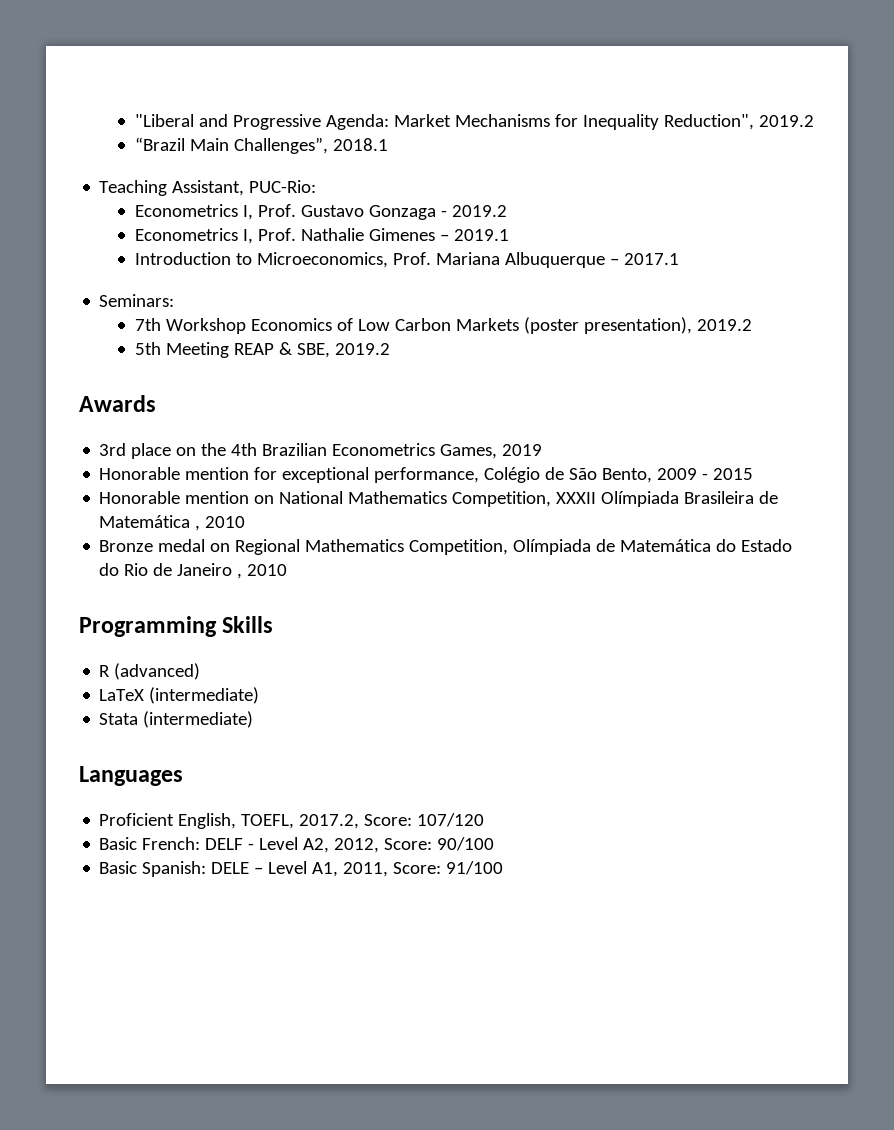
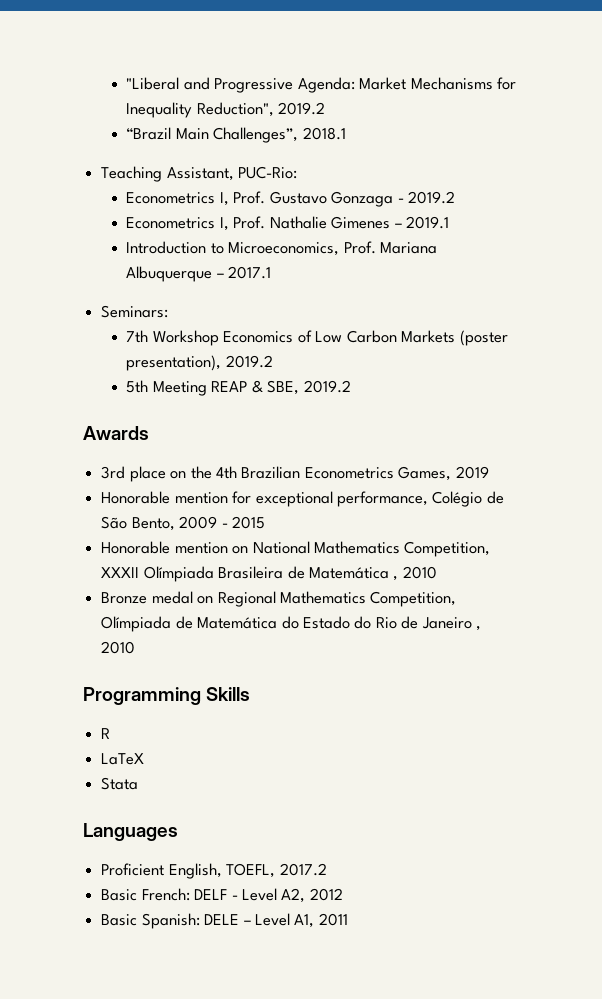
- R (advanced)
+ R
- LaTeX (intermediate)
+ LaTeX
- Stata (intermediate)
+ Stata
- Proficient English, TOEFL, 2017.2, Score: 107/120
+ Proficient English, TOEFL, 2017.2
- Basic French: DELF - Level A2, 2012, Score: 90/100
+ Basic French: DELF - Level A2, 2012
- Basic Spanish: DELE – Level A1, 2011, Score: 91/100
+ Basic Spanish: DELE – Level A1, 2011

